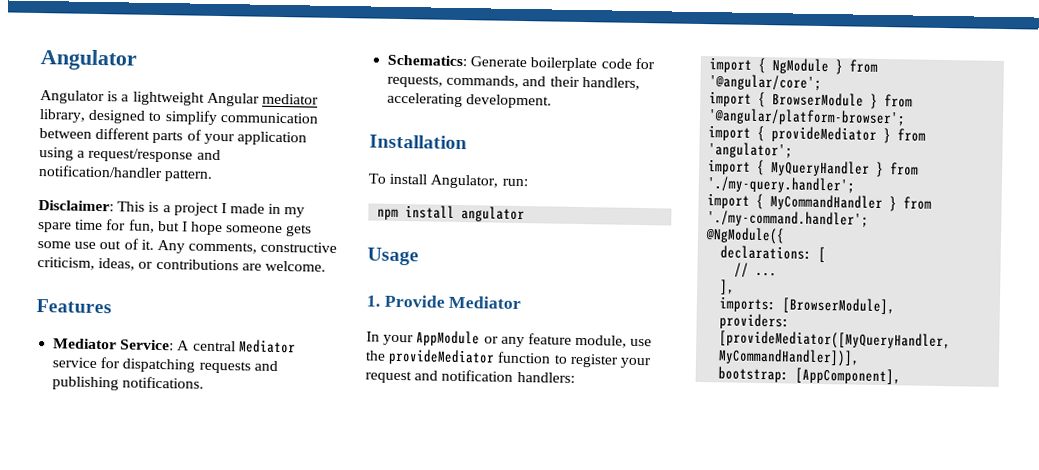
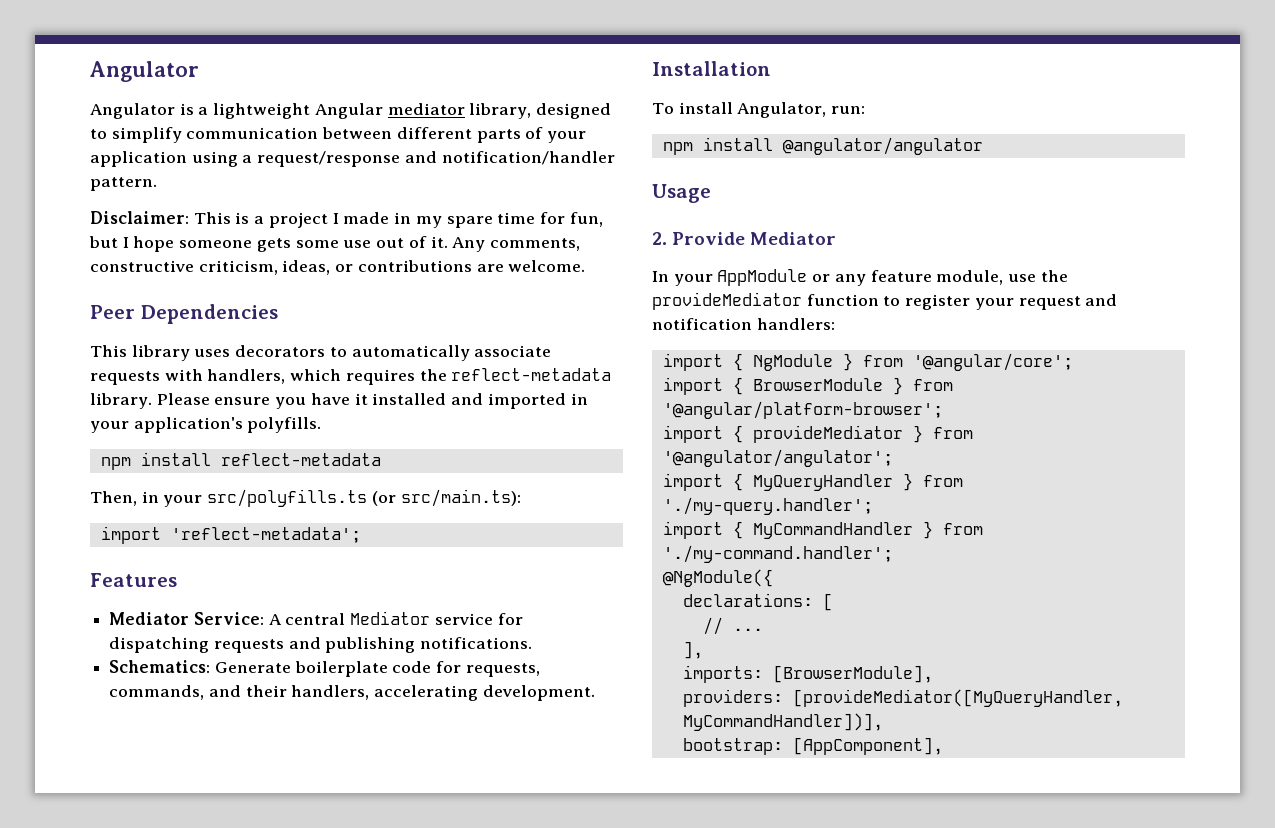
+ Peer Dependencies
+ This library uses decorators to automatically associate requests with handlers, which requires the reflect-metadata library. Please ensure you have it installed and imported in your application's polyfills.
+ npm install reflect-metadata
+ Then, in your src/polyfills.ts (or src/main.ts):
+ import 'reflect-metadata';
- npm install angulator
+ npm install @angulator/angulator
- 1. Provide Mediator
+ 2. Provide Mediator
- import { provideMediator } from 'angulator';
+ import { provideMediator } from '@angulator/angulator';

